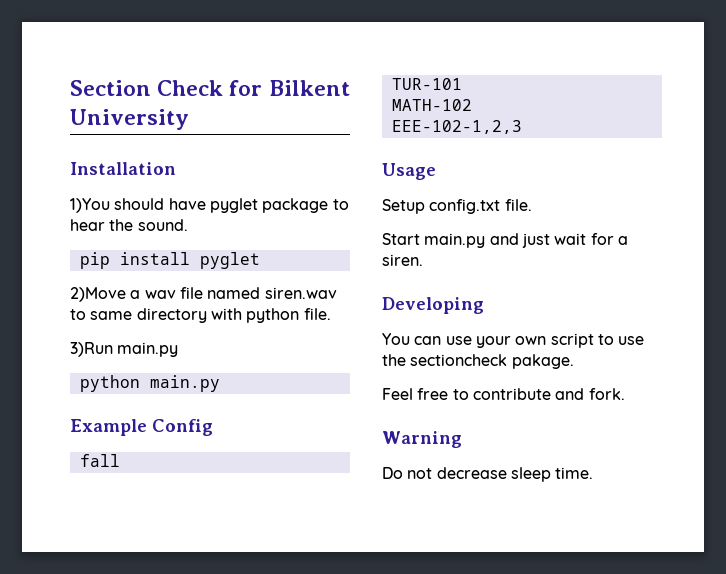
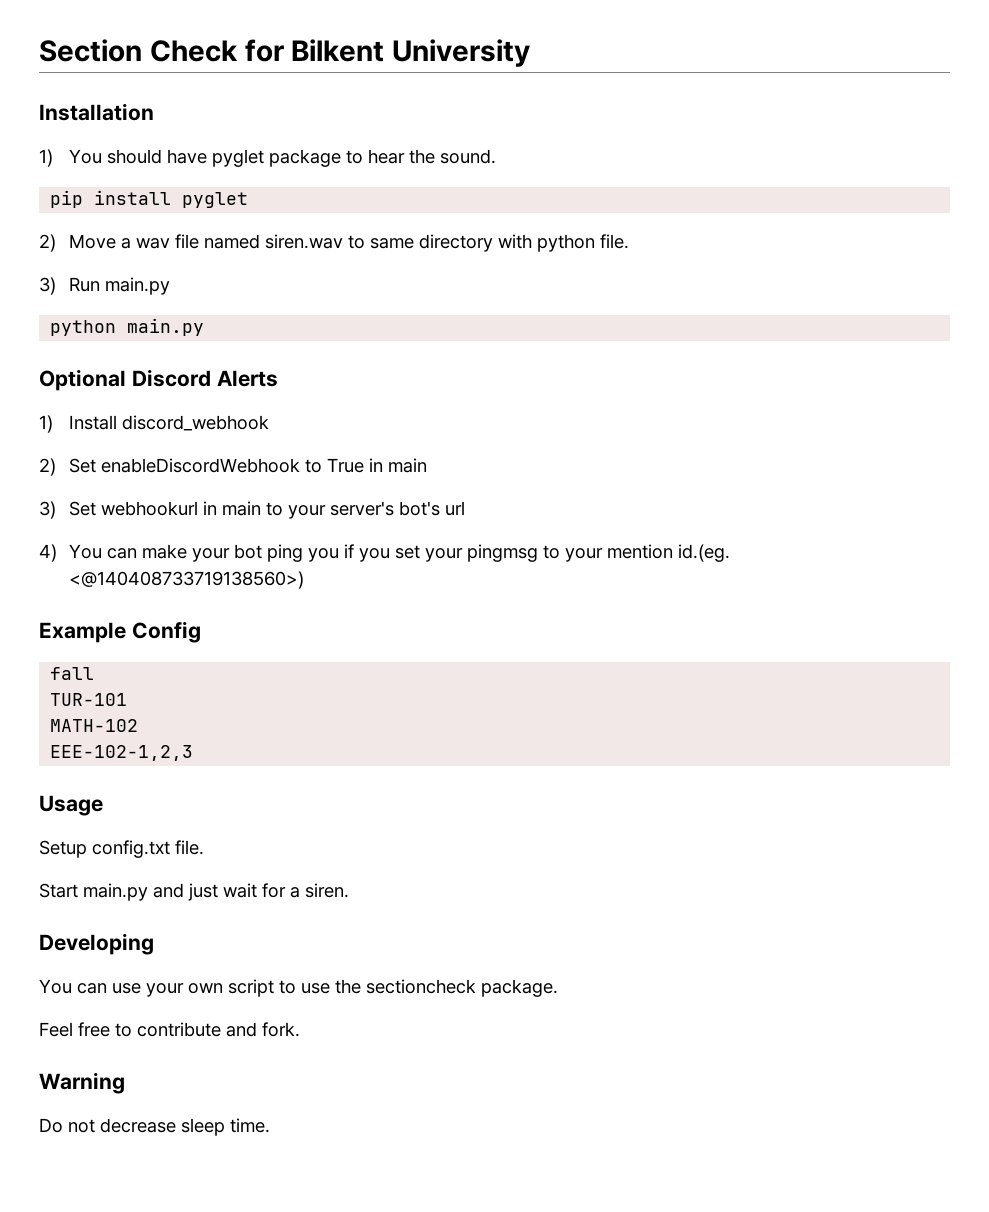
- 1)You should have pyglet package to hear the sound.
+ 1) You should have pyglet package to hear the sound.
- 2)Move a wav file named siren.wav to same directory with python file.
+ 2) Move a wav file named siren.wav to same directory with python file.
- 3)Run main.py
+ 3) Run main.py
+ Optional Discord Alerts
+ 1) Install discord_webhook
+ 2) Set enableDiscordWebhook to True in main
+ 3) Set webhookurl in main to your server's bot's url
+ 4) You can make your bot ping you if you set your pingmsg to your mention id.(eg. <@140408733719138560>)
- You can use your own script to use the sectioncheck pakage.
+ You can use your own script to use the sectioncheck package.

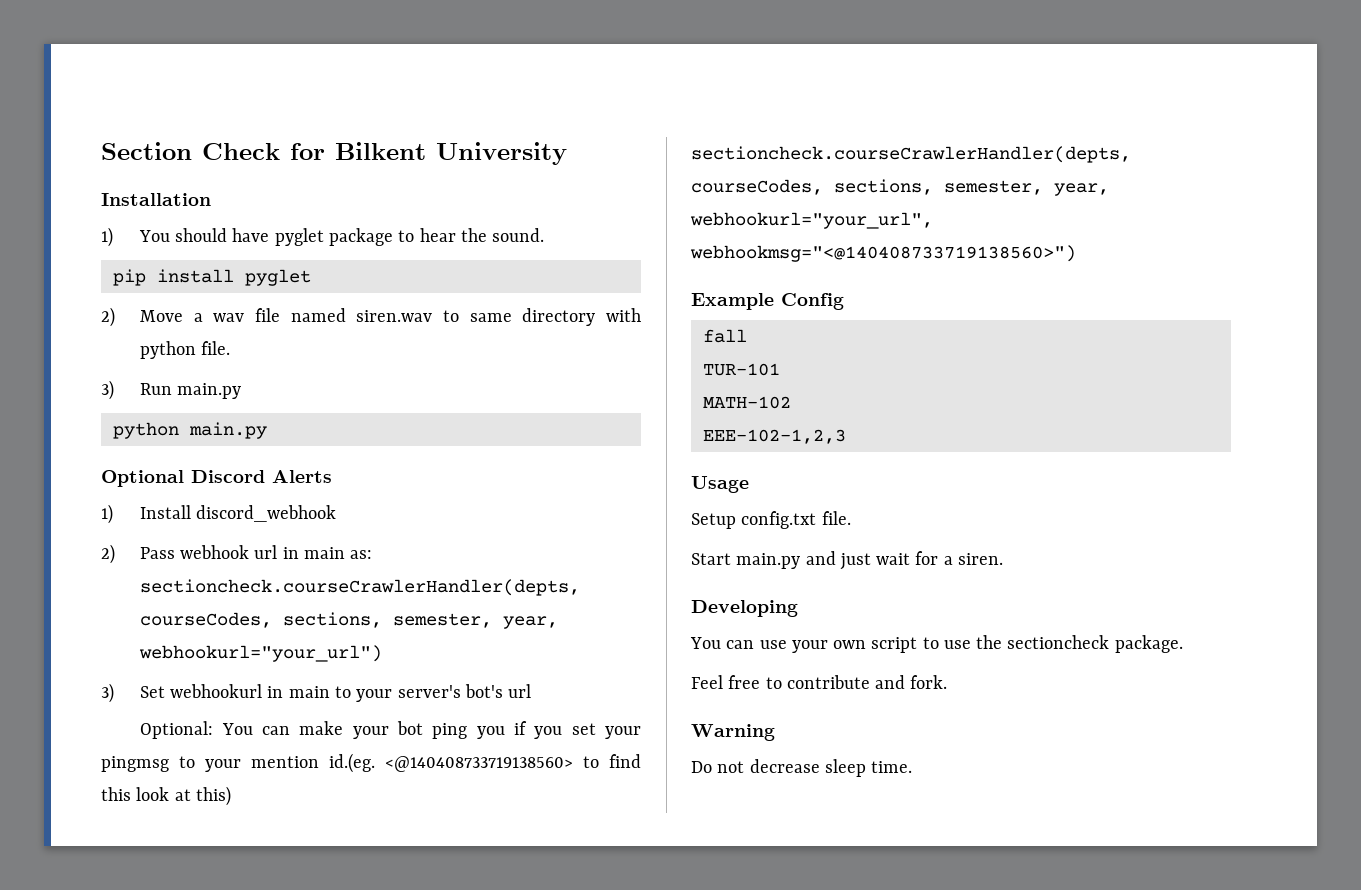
- 2) Set enableDiscordWebhook to True in main
+ 2) Pass webhook url in main as: sectioncheck.courseCrawlerHandler(depts, courseCodes, sections, semester, year, webhookurl="your_url")
- 4) You can make your bot ping you if you set your pingmsg to your mention id.(eg. <@140408733719138560>)
+ Optional: You can make your bot ping you if you set your pingmsg to your mention id.(eg. <@140408733719138560> to find this look at this) sectioncheck.courseCrawlerHandler(depts, courseCodes, sections, semester, year, webhookurl="your_url", webhookmsg="<@140408733719138560>")

